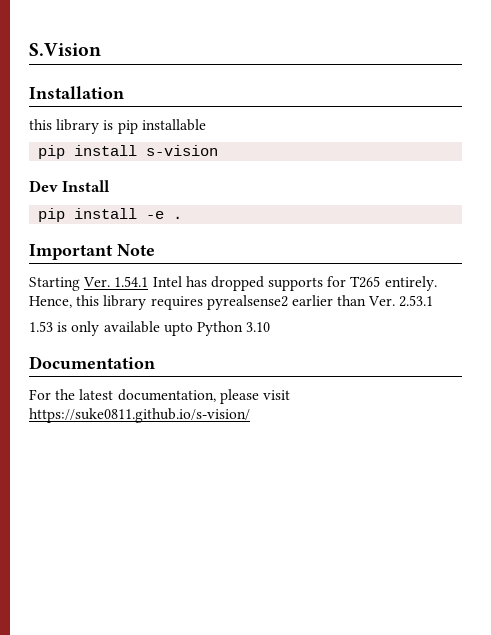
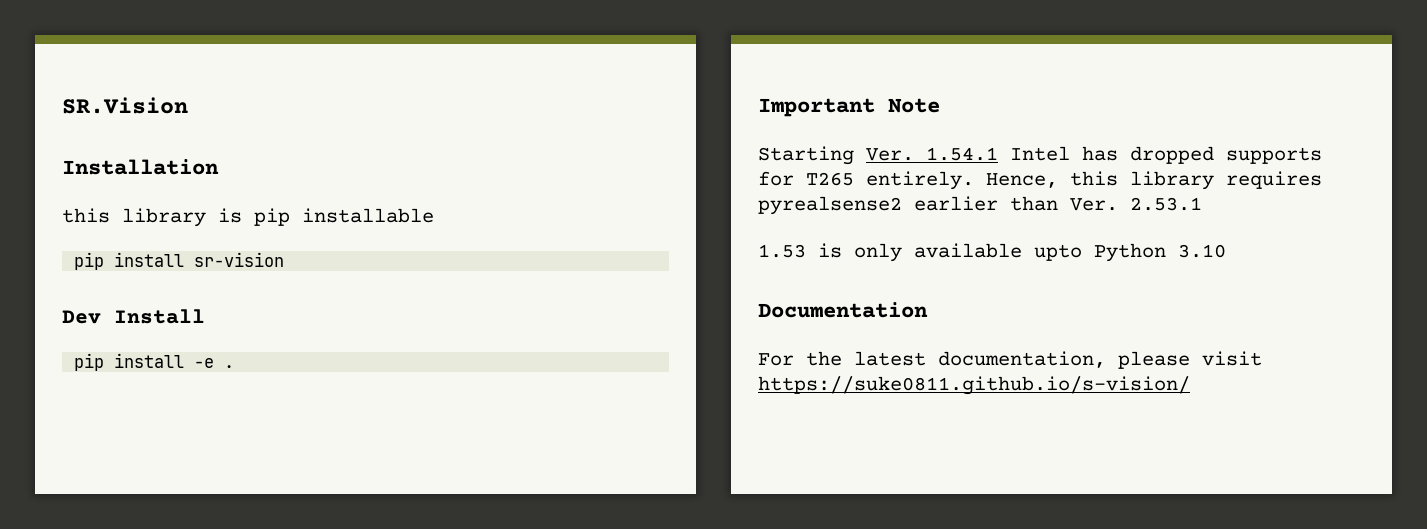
- S.Vision
+ SR.Vision
- pip install s-vision
+ pip install sr-vision

